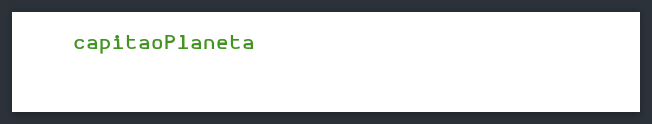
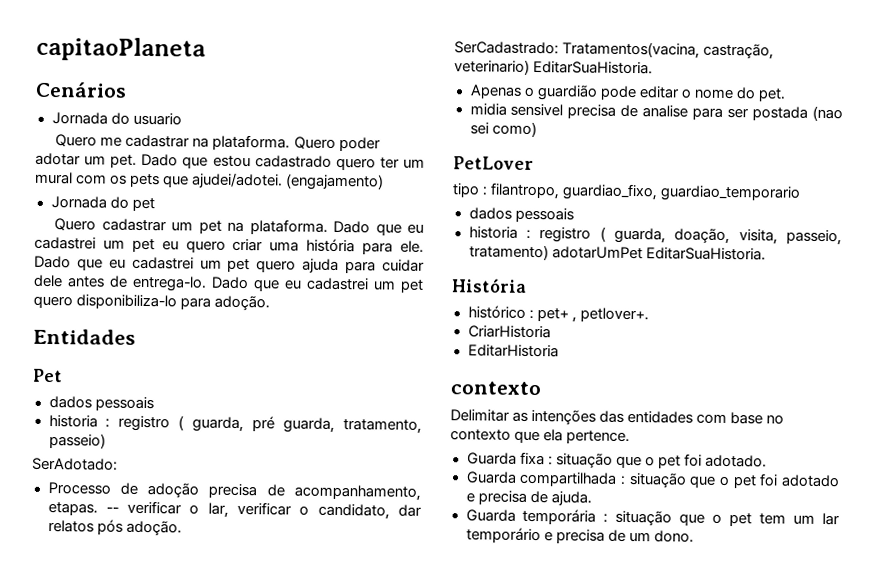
+ Cenários
+ Jornada do usuario
+ Quero me cadastrar na plataforma. Quero poder adotar um pet. Dado que estou cadastrado quero ter um mural com os pets que ajudei/adotei. (engajamento)
+ Jornada do pet
+ Quero cadastrar um pet na plataforma. Dado que eu cadastrei um pet eu quero criar uma história para ele. Dado que eu cadastrei um pet quero ajuda para cuidar dele antes de entrega-lo. Dado que eu cadastrei um pet quero disponibiliza-lo para adoção.
+ Entidades
+ Pet
+ dados pessoais
+ historia : registro ( guarda, pré guarda, tratamento, passeio)
+ SerAdotado:
+ Processo de adoção precisa de acompanhamento, etapas. -- verificar o lar, verificar o candidato, dar relatos pós adoção.
+ SerCadastrado: Tratamentos(vacina, castração, veterinario) EditarSuaHistoria.
+ Apenas o guardião pode editar o nome do pet.
+ midia sensivel precisa de analise para ser postada (nao sei como)
+ PetLover
+ tipo : filantropo, guardiao_fixo, guardiao_temporario
+ dados pessoais
+ historia : registro ( guarda, doação, visita, passeio, tratamento) adotarUmPet EditarSuaHistoria.
+ História
+ histórico : pet+ , petlover+.
+ CriarHistoria
+ EditarHistoria
+ contexto
+ Delimitar as intenções das entidades com base no contexto que ela pertence.
+ Guarda fixa : situação que o pet foi adotado.
+ Guarda compartilhada : situação que o pet foi adotado e precisa de ajuda.
+ Guarda temporária : situação que o pet tem um lar temporário e precisa de um dono.

